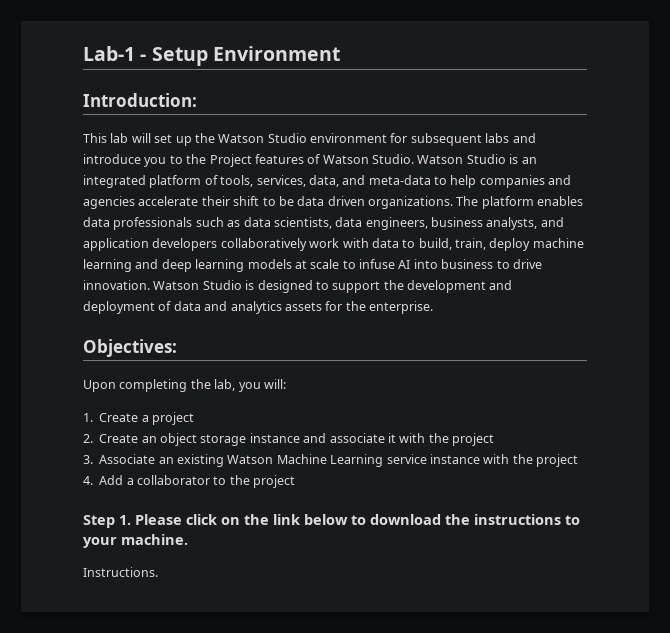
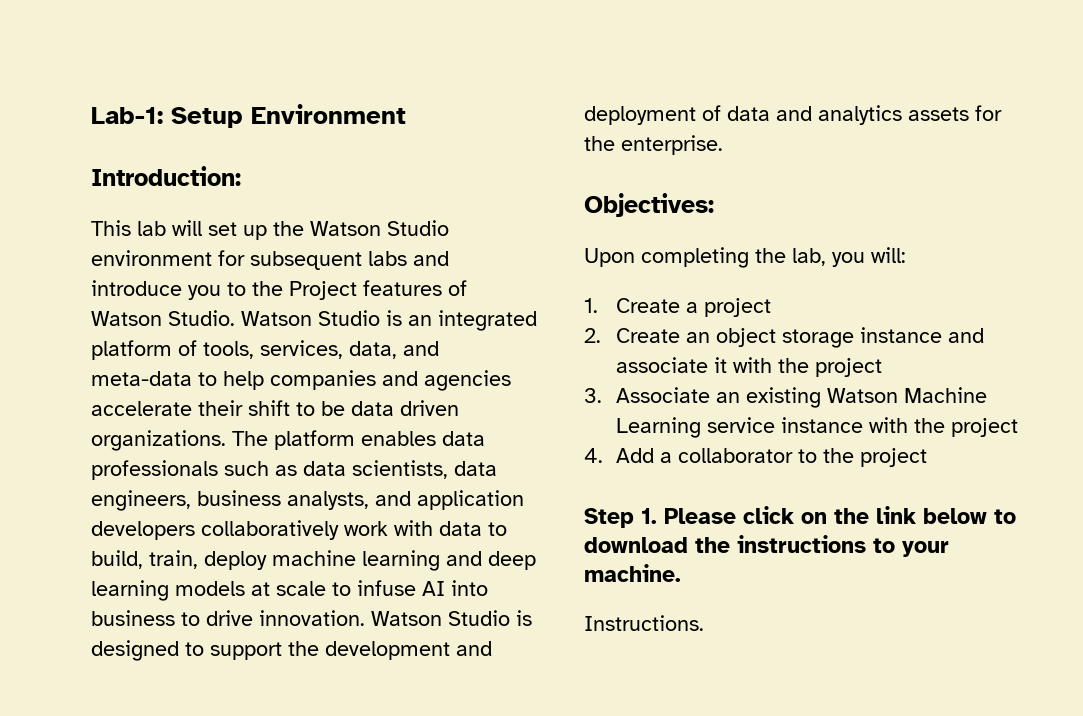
- Lab-1 - Setup Environment
+ Lab-1: Setup Environment

